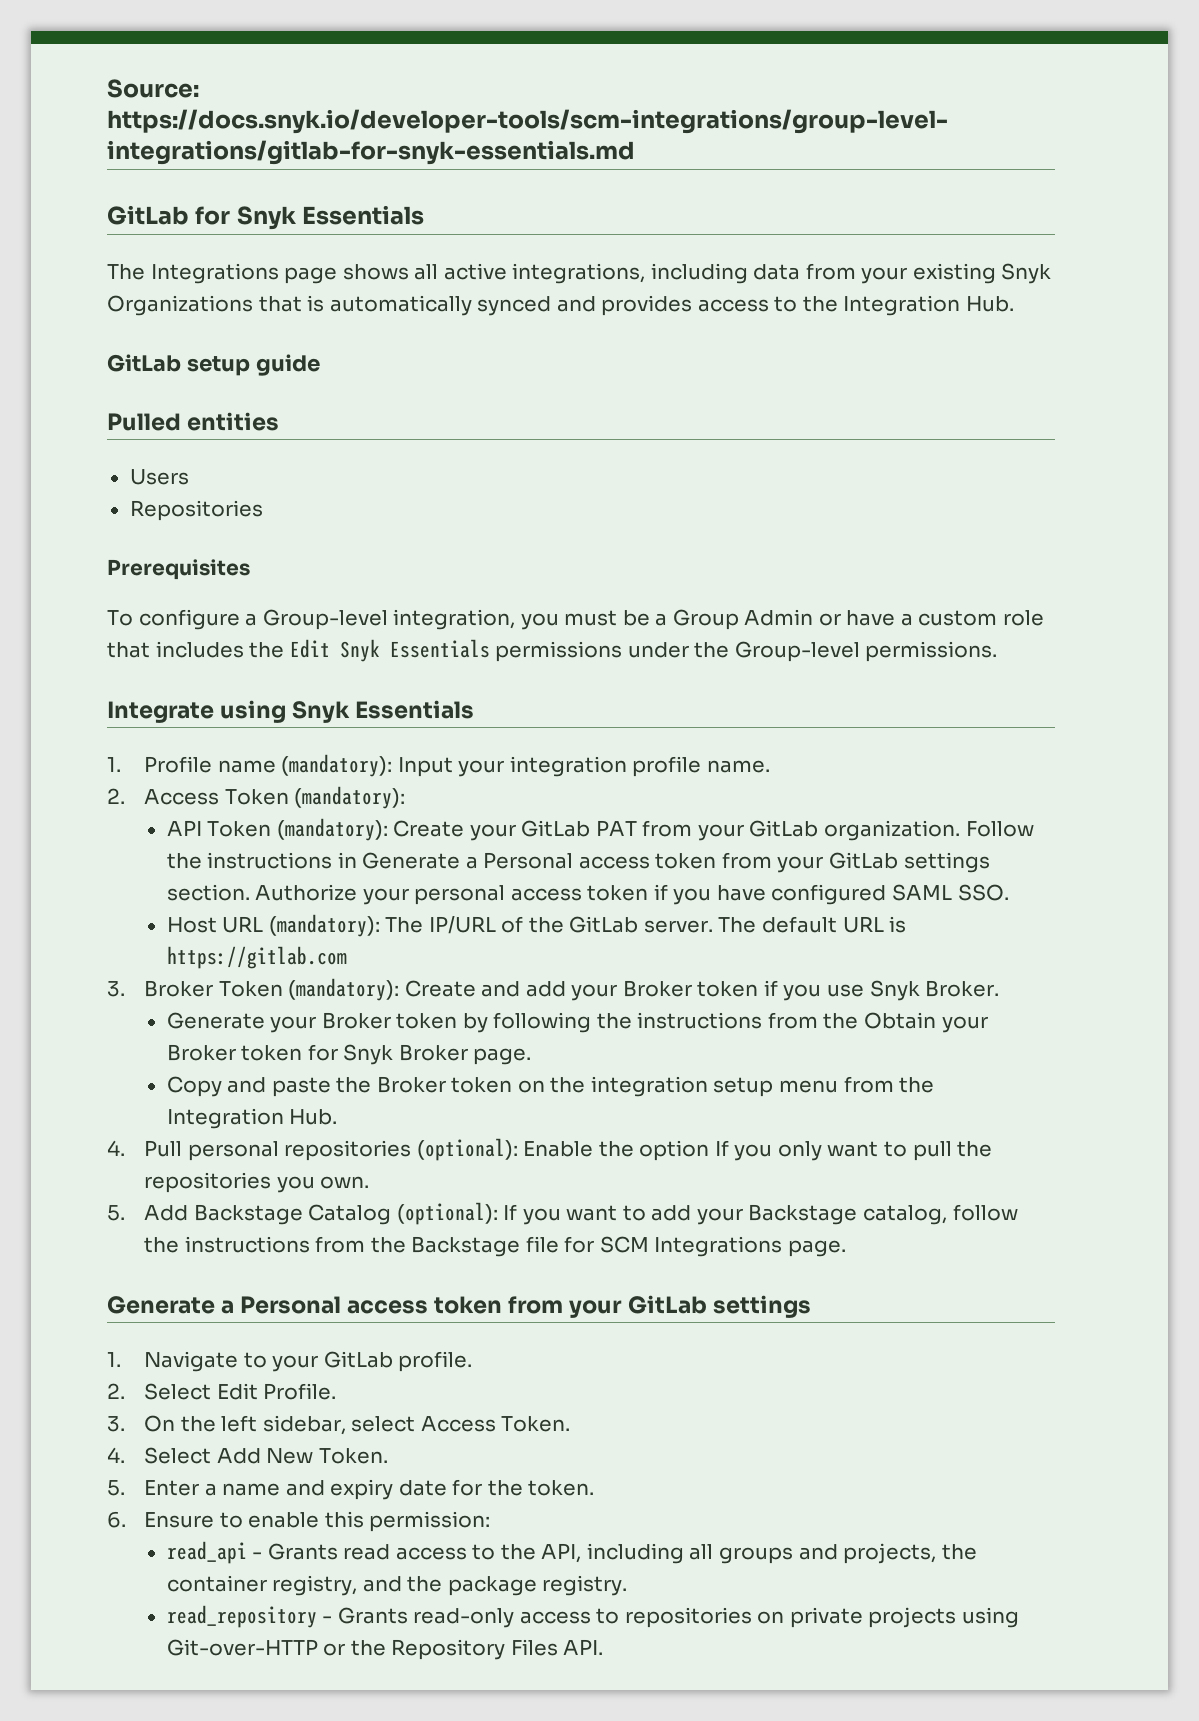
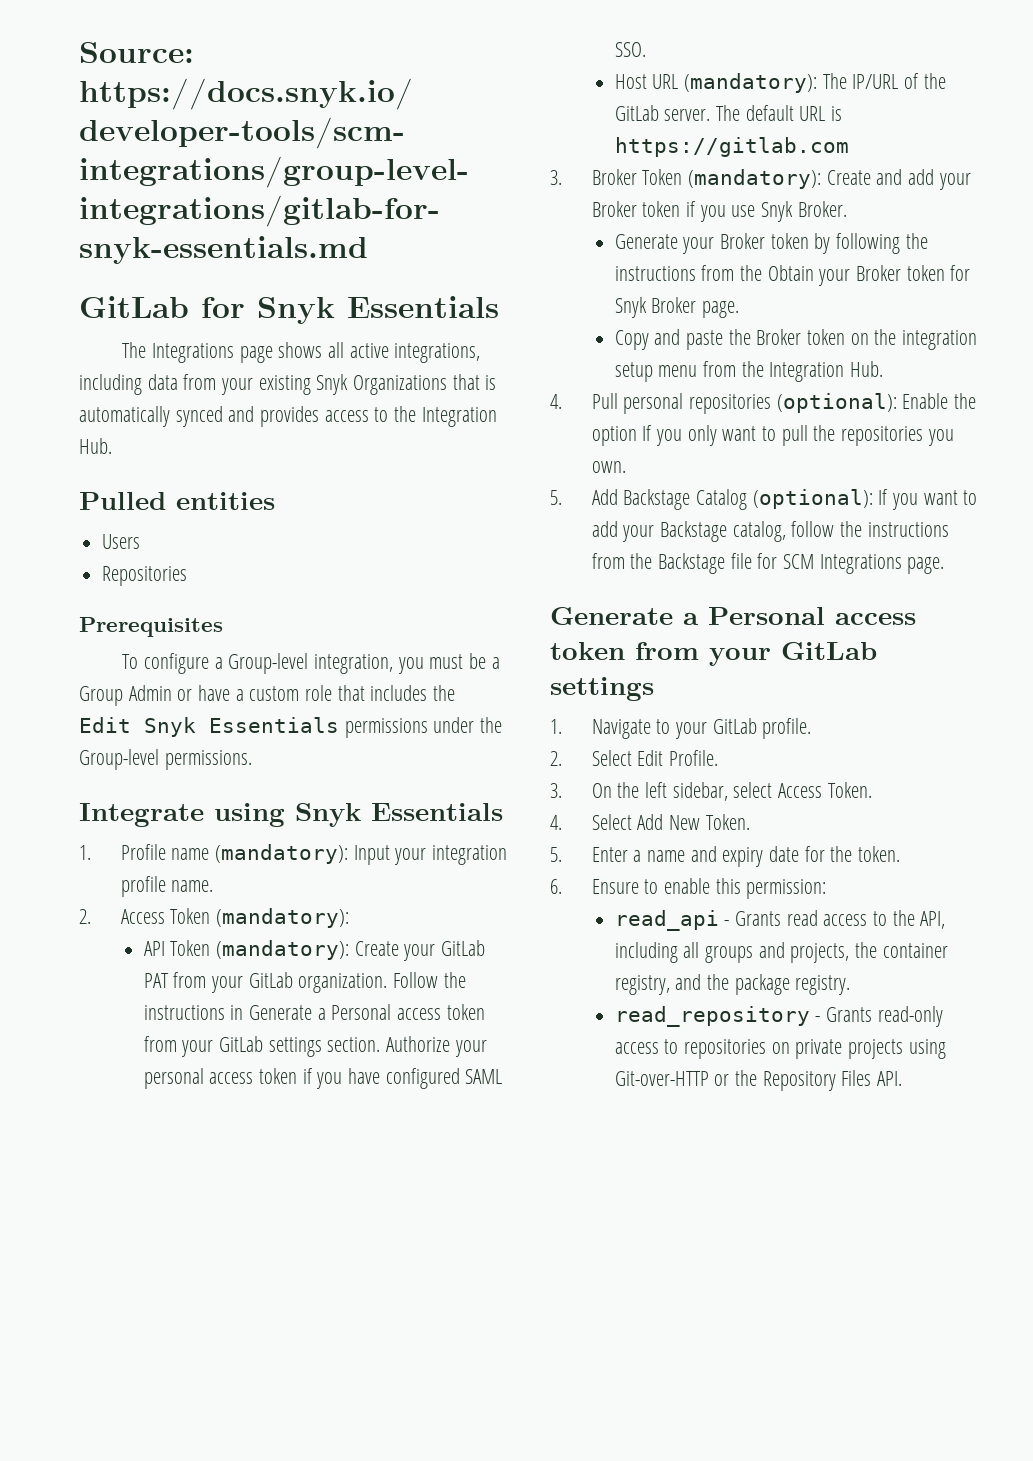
- GitLab setup guide

